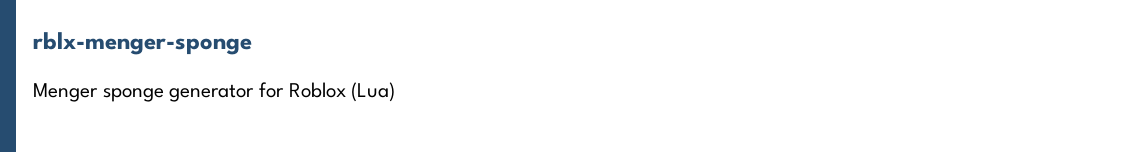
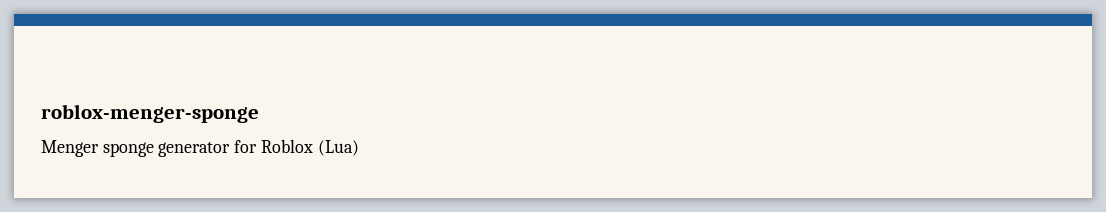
- rblx-menger-sponge
+ roblox-menger-sponge

